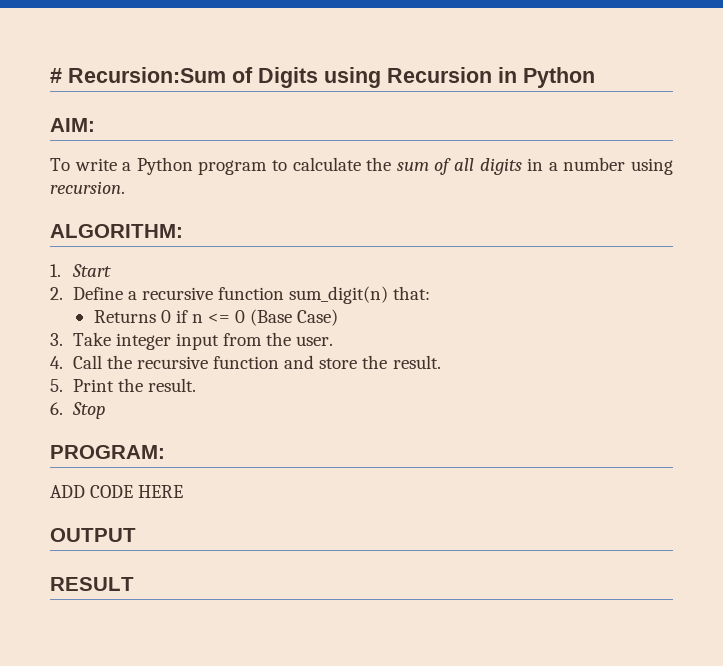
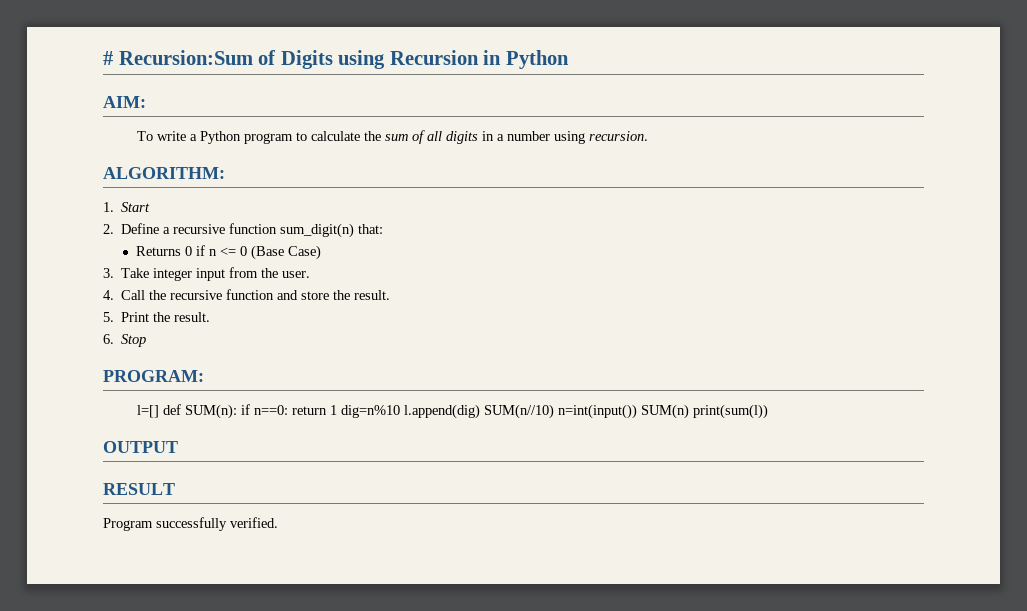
- ADD CODE HERE
+ l=[] def SUM(n): if n==0: return 1 dig=n%10 l.append(dig) SUM(n//10) n=int(input()) SUM(n) print(sum(l))
+ Program successfully verified.

